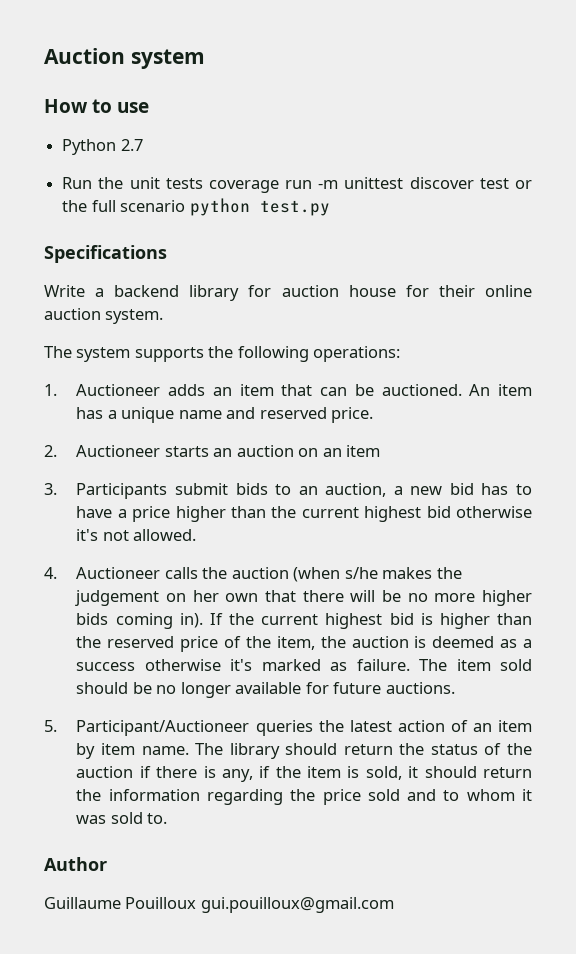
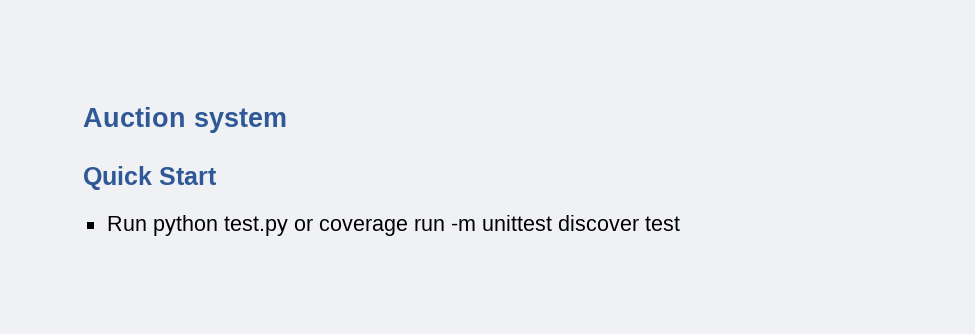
- How to use
- Python 2.7
- Run the unit tests coverage run -m unittest discover test or the full scenario python test.py
- Specifications
- Write a backend library for auction house for their online auction system.
- The system supports the following operations:
- 1. Auctioneer adds an item that can be auctioned. An item has a unique name and reserved price.
- 2. Auctioneer starts an auction on an item
- 3. Participants submit bids to an auction, a new bid has to have a price higher than the current highest bid otherwise it's not allowed.
- 4. Auctioneer calls the auction (when s/he makes the judgement on her own that there will be no more higher bids coming in). If the current highest bid is higher than the reserved price of the item, the auction is deemed as a success otherwise it's marked as failure. The item sold should be no longer available for future auctions.
- 5. Participant/Auctioneer queries the latest action of an item by item name. The library should return the status of the auction if there is any, if the item is sold, it should return the information regarding the price sold and to whom it was sold to.
- Author
- Guillaume Pouilloux gui.pouilloux@gmail.com
+ Quick Start
+ Run python test.py or coverage run -m unittest discover test

